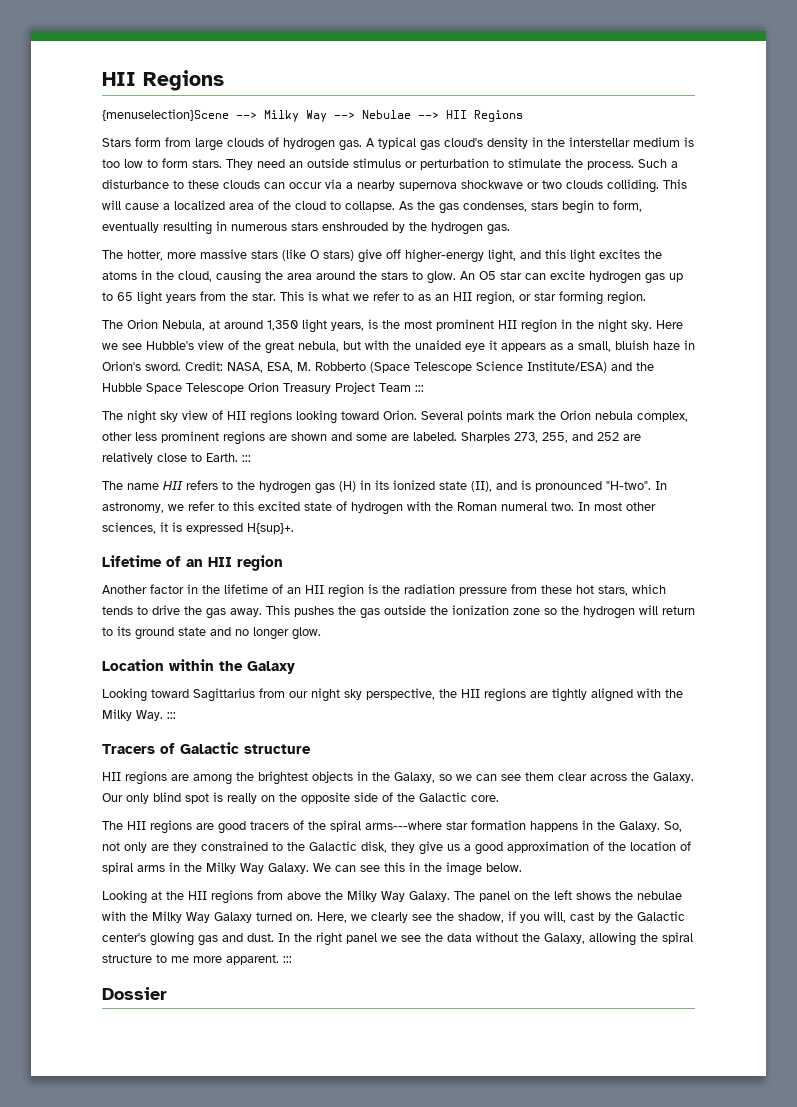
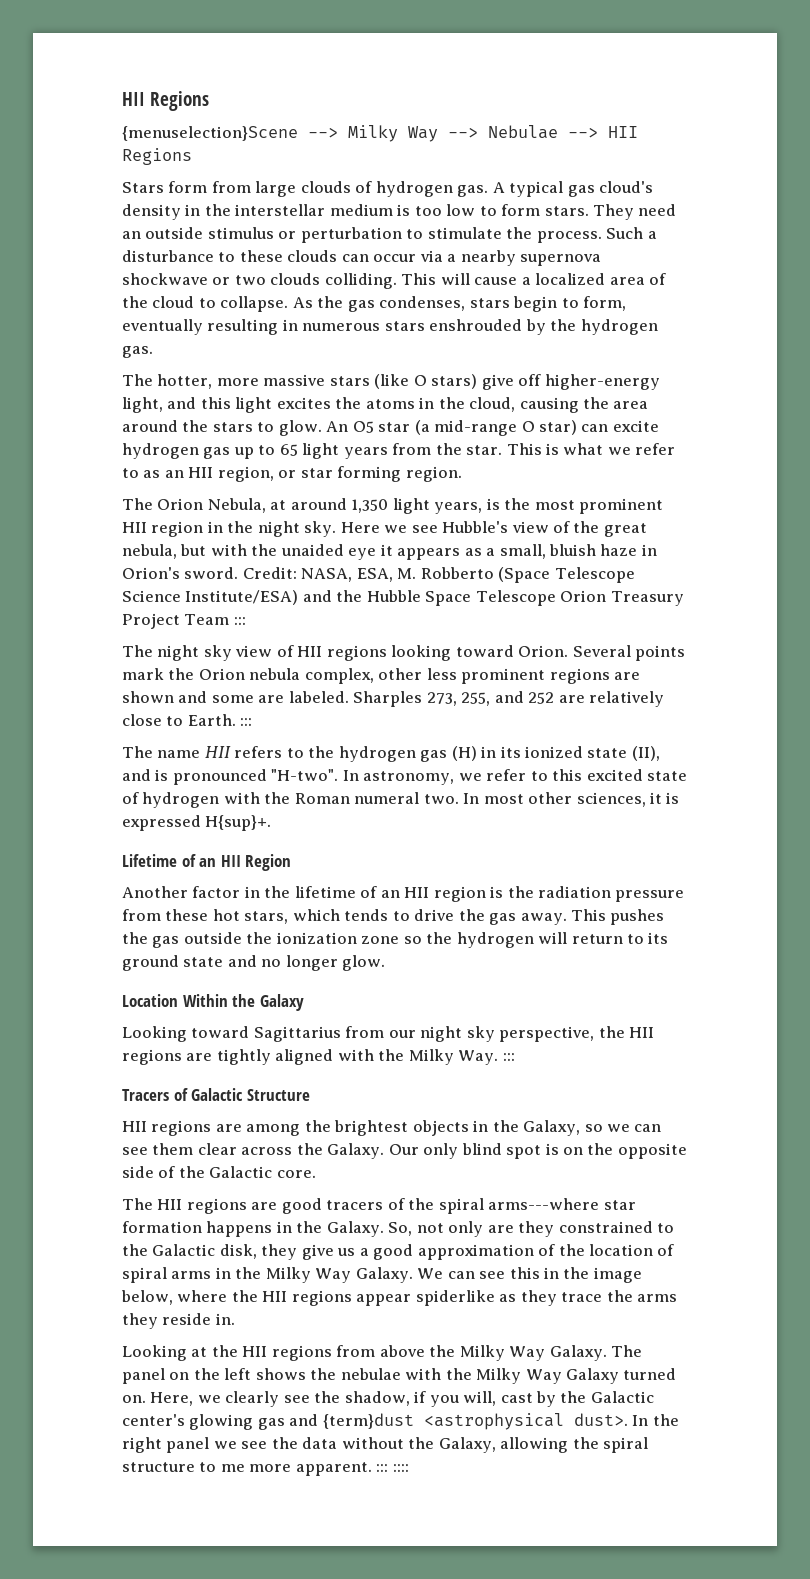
- An O5 star can excite hydrogen gas up to 65 light years from the star.
+ An O5 star (a mid-range O star) can excite hydrogen gas up to 65 light years from the star.
- Lifetime of an HII region
+ Lifetime of an HII Region
- Location within the Galaxy
+ Location Within the Galaxy
- Tracers of Galactic structure
+ Tracers of Galactic Structure
- Our only blind spot is really on the opposite side of the Galactic core.
+ Our only blind spot is on the opposite side of the Galactic core.
- We can see this in the image below.
+ We can see this in the image below, where the HII regions appear spiderlike as they trace the arms they reside in.
- Here, we clearly see the shadow, if you will, cast by the Galactic center's glowing gas and dust.
+ Here, we clearly see the shadow, if you will, cast by the Galactic center's glowing gas and {term}dust <astrophysical dust>.
- In the right panel we see the data without the Galaxy, allowing the spiral structure to me more apparent. :::
- Dossier
+ In the right panel we see the data without the Galaxy, allowing the spiral structure to me more apparent. ::: ::::

